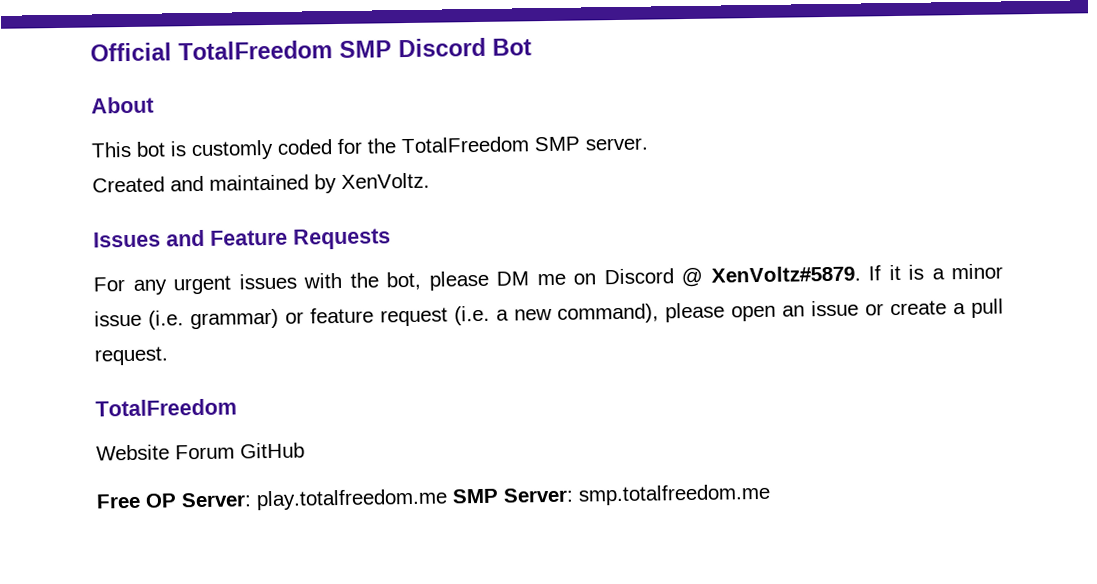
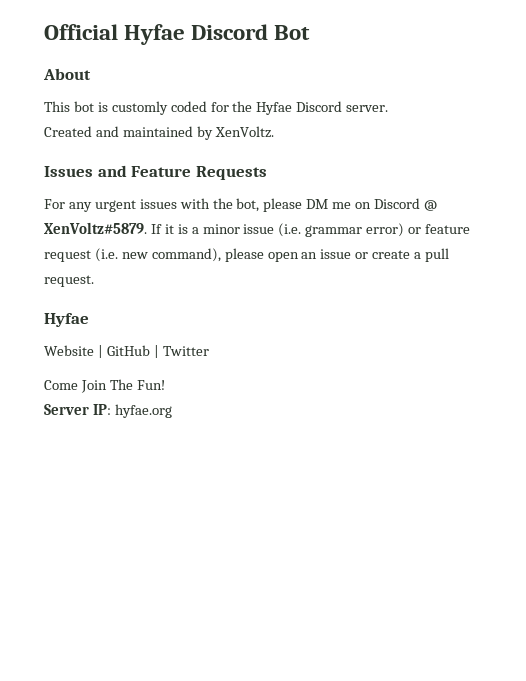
- Official TotalFreedom SMP Discord Bot
+ Official Hyfae Discord Bot
- This bot is customly coded for the TotalFreedom SMP server.
+ This bot is customly coded for the Hyfae Discord server.
- If it is a minor issue (i.e. grammar) or feature request (i.e. a new command), please open an issue or create a pull request.
- TotalFreedom
+ If it is a minor issue (i.e. grammar error) or feature request (i.e. new command), please open an issue or create a pull request.
+ Hyfae
- Website Forum GitHub
- Free OP Server: play.totalfreedom.me SMP Server: smp.totalfreedom.me
+ Website | GitHub | Twitter
+ Come Join The Fun!
+ Server IP: hyfae.org

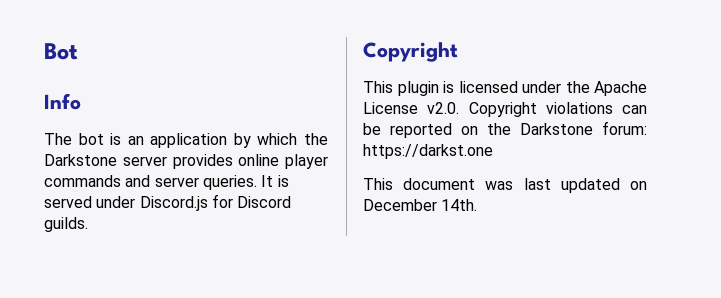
- Official Hyfae Discord Bot
- About
- This bot is customly coded for the Hyfae Discord server.
- Created and maintained by XenVoltz.
- Issues and Feature Requests
- For any urgent issues with the bot, please DM me on Discord @ XenVoltz#5879. If it is a minor issue (i.e. grammar error) or feature request (i.e. new command), please open an issue or create a pull request.
- Hyfae
- Website | GitHub | Twitter
- Come Join The Fun!
- Server IP: hyfae.org
+ Bot
+ Info
+ The bot is an application by which the Darkstone server provides online player commands and server queries. It is served under Discord.js for Discord guilds.
+ Copyright
+ This plugin is licensed under the Apache License v2.0. Copyright violations can be reported on the Darkstone forum: https://darkst.one
+ This document was last updated on December 14th.

